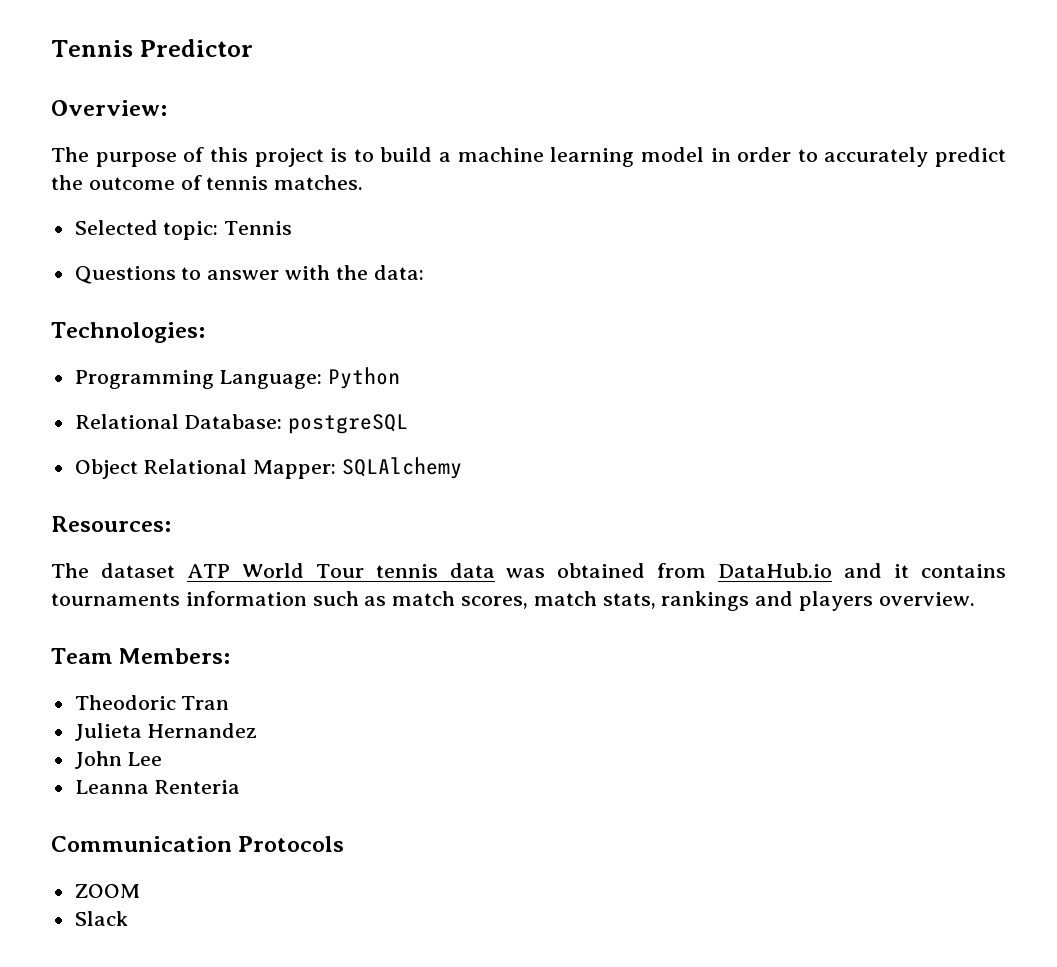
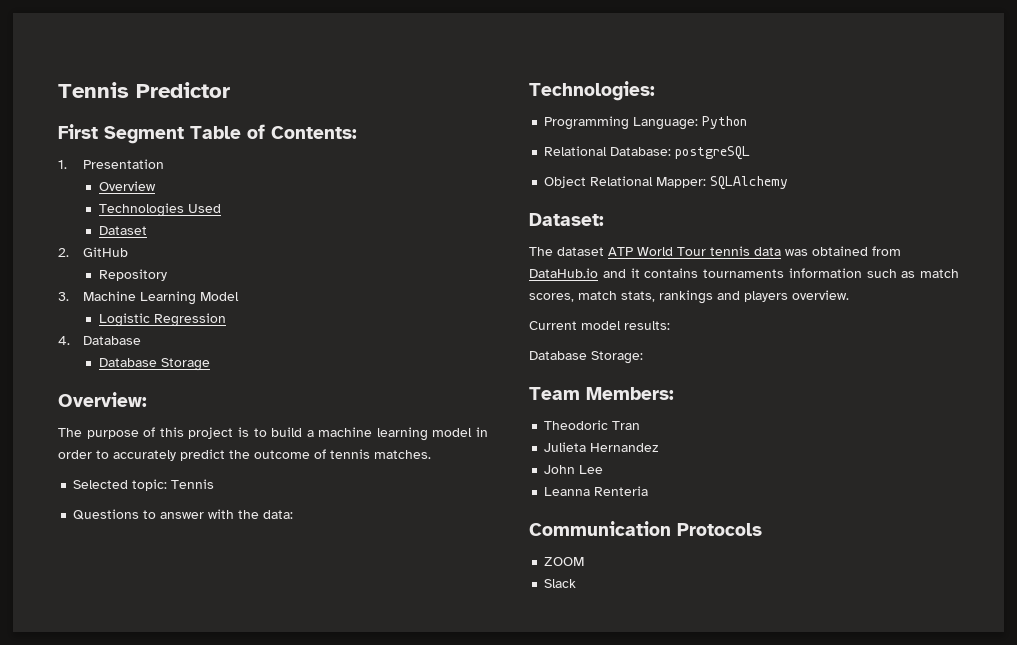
+ First Segment Table of Contents:
+ 1. Presentation
+ Overview
+ Technologies Used
+ Dataset
+ 2. GitHub
+ Repository
+ 3. Machine Learning Model
+ Logistic Regression
+ 4. Database
+ Database Storage
- Resources:
+ Dataset:
+ Current model results:
+ Database Storage:

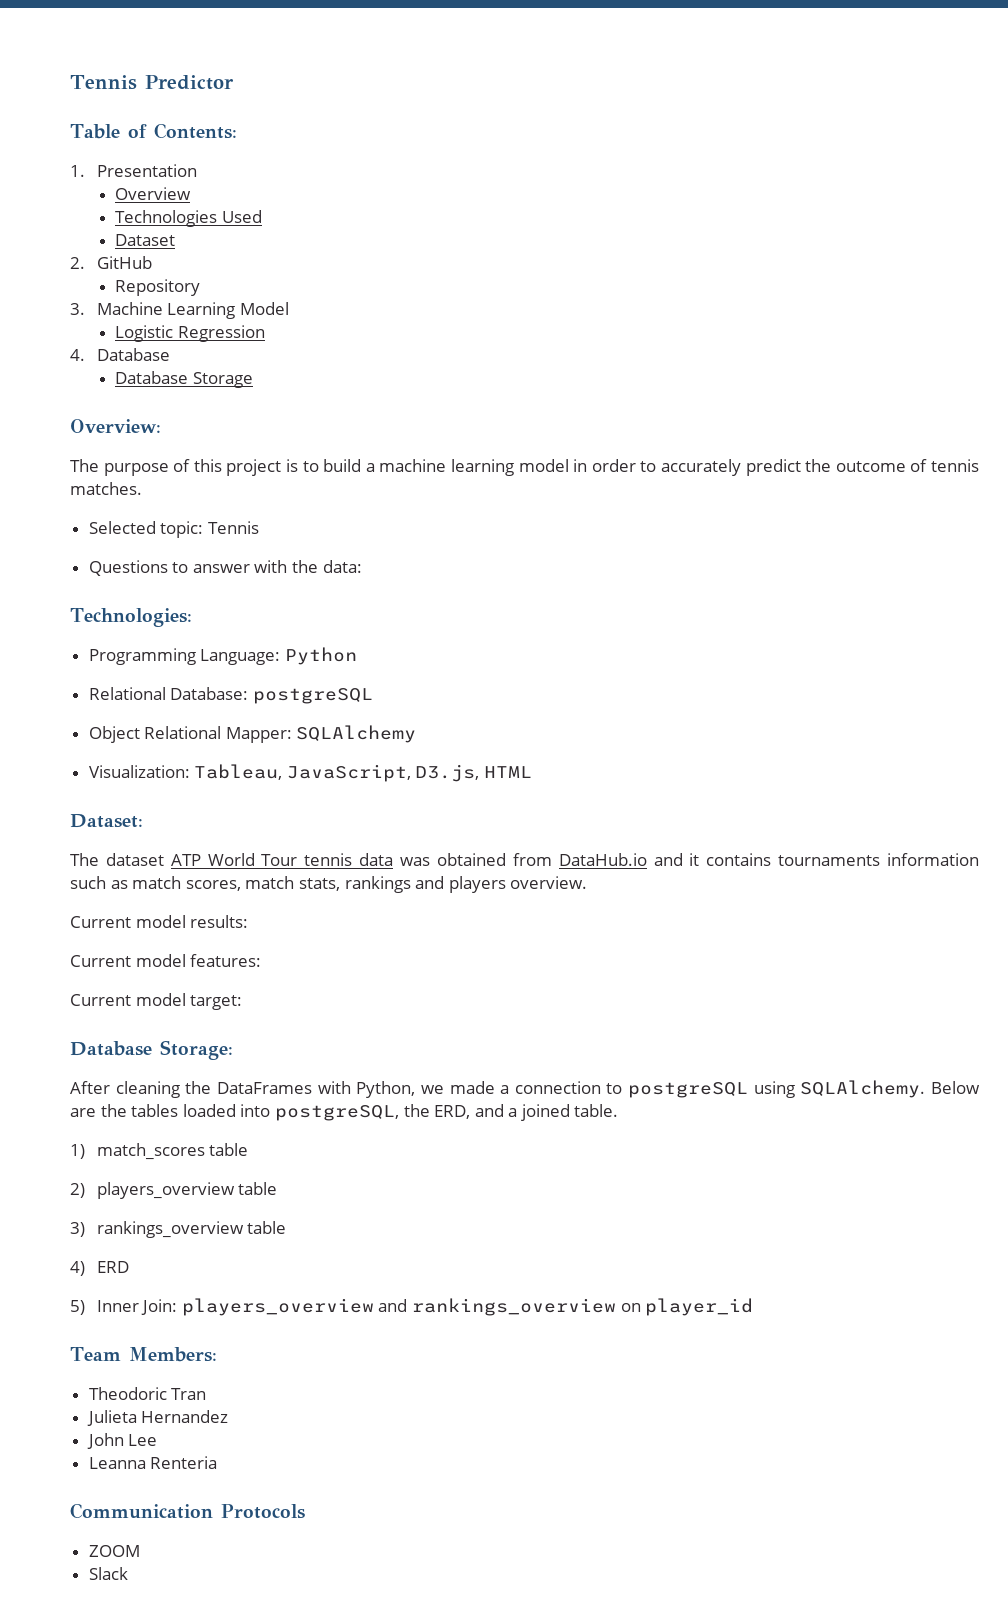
- First Segment Table of Contents:
+ Table of Contents:
+ Visualization: Tableau, JavaScript, D3.js, HTML
+ Current model features:
+ Current model target:
  Database Storage:
+ After cleaning the DataFrames with Python, we made a connection to postgreSQL using SQLAlchemy. Below are the tables loaded into postgreSQL, the ERD, and a joined table.
+ 1) match_scores table
+ 2) players_overview table
+ 3) rankings_overview table
+ 4) ERD
+ 5) Inner Join: players_overview and rankings_overview on player_id

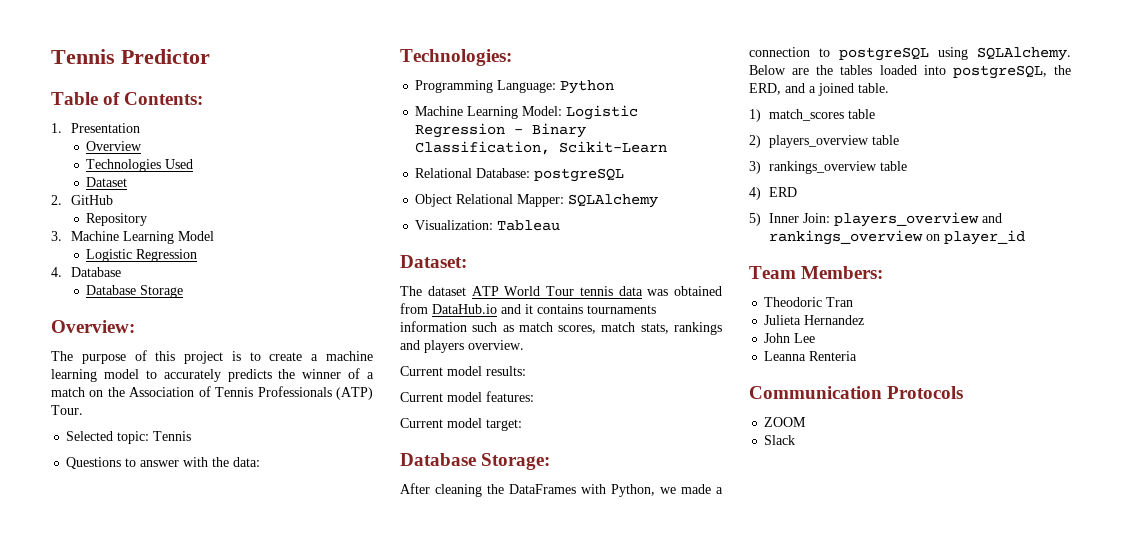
- The purpose of this project is to build a machine learning model in order to accurately predict the outcome of tennis matches.
+ The purpose of this project is to create a machine learning model to accurately predicts the winner of a match on the Association of Tennis Professionals (ATP) Tour.
+ Machine Learning Model: Logistic Regression - Binary Classification, Scikit-Learn
- Visualization: Tableau, JavaScript, D3.js, HTML
+ Visualization: Tableau

